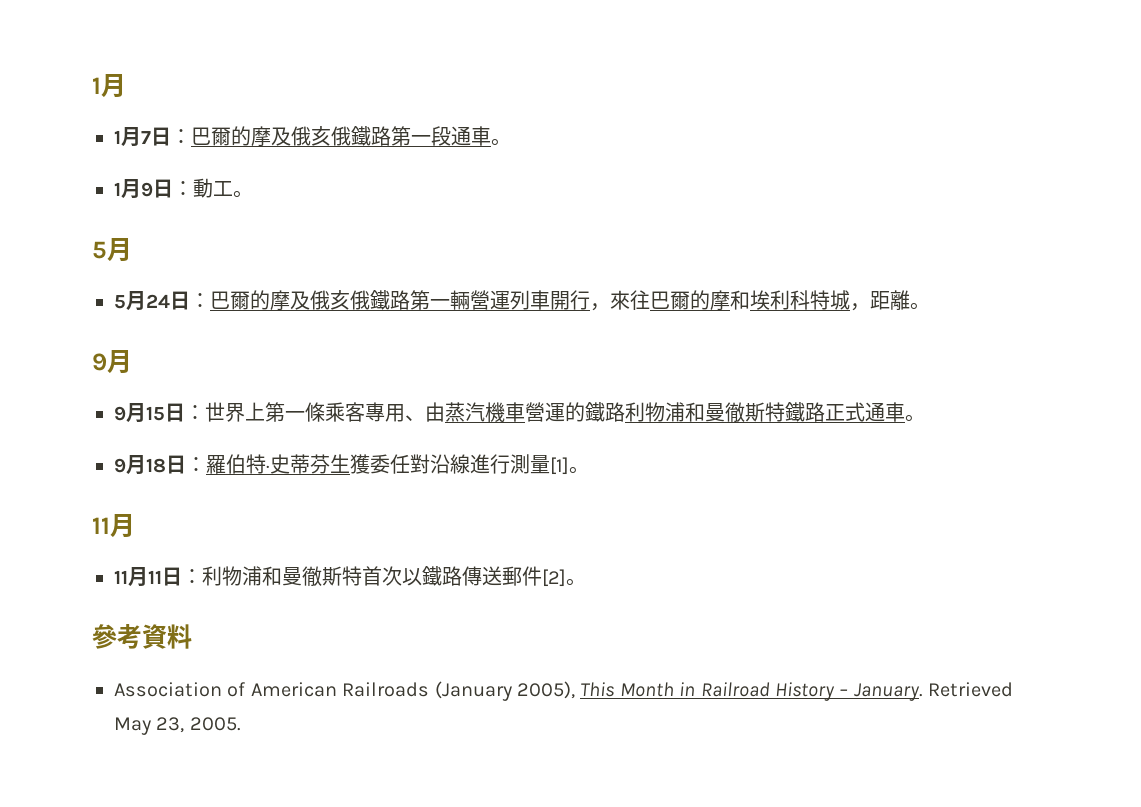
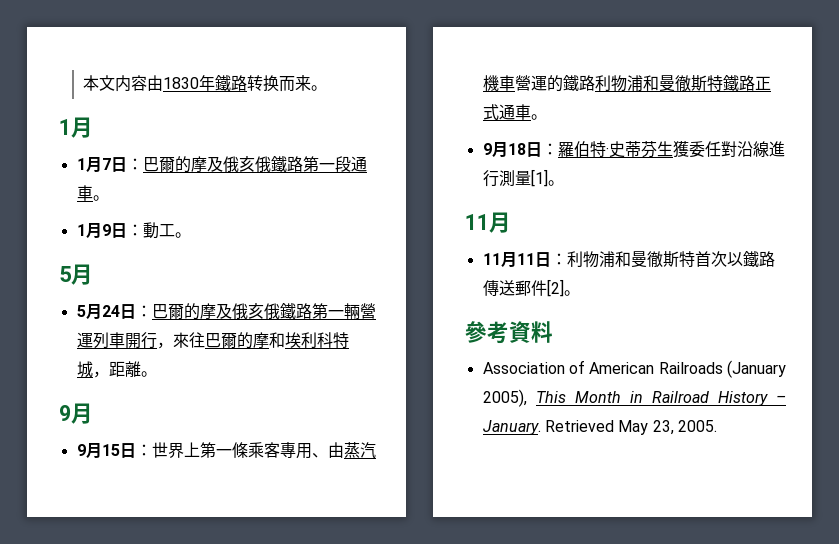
+ 本文内容由1830年鐵路转换而来。

